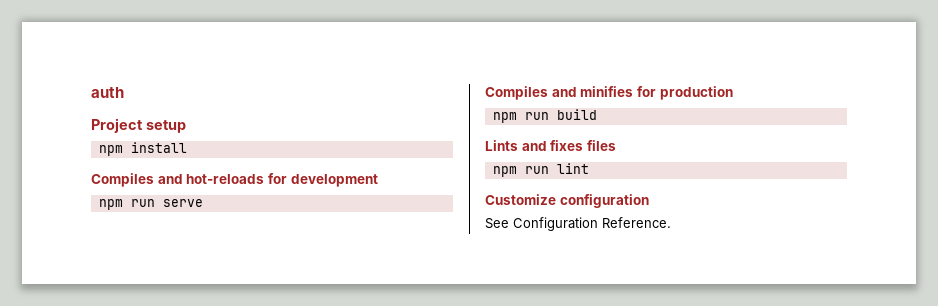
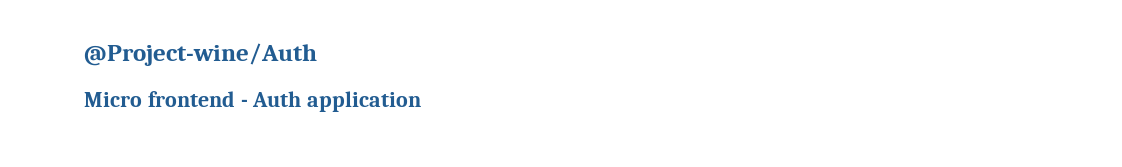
- auth
- Project setup
- npm install
- Compiles and hot-reloads for development
- npm run serve
- Compiles and minifies for production
- npm run build
- Lints and fixes files
- npm run lint
- Customize configuration
- See Configuration Reference.
+ @Project-wine/Auth
+ Micro frontend - Auth application

